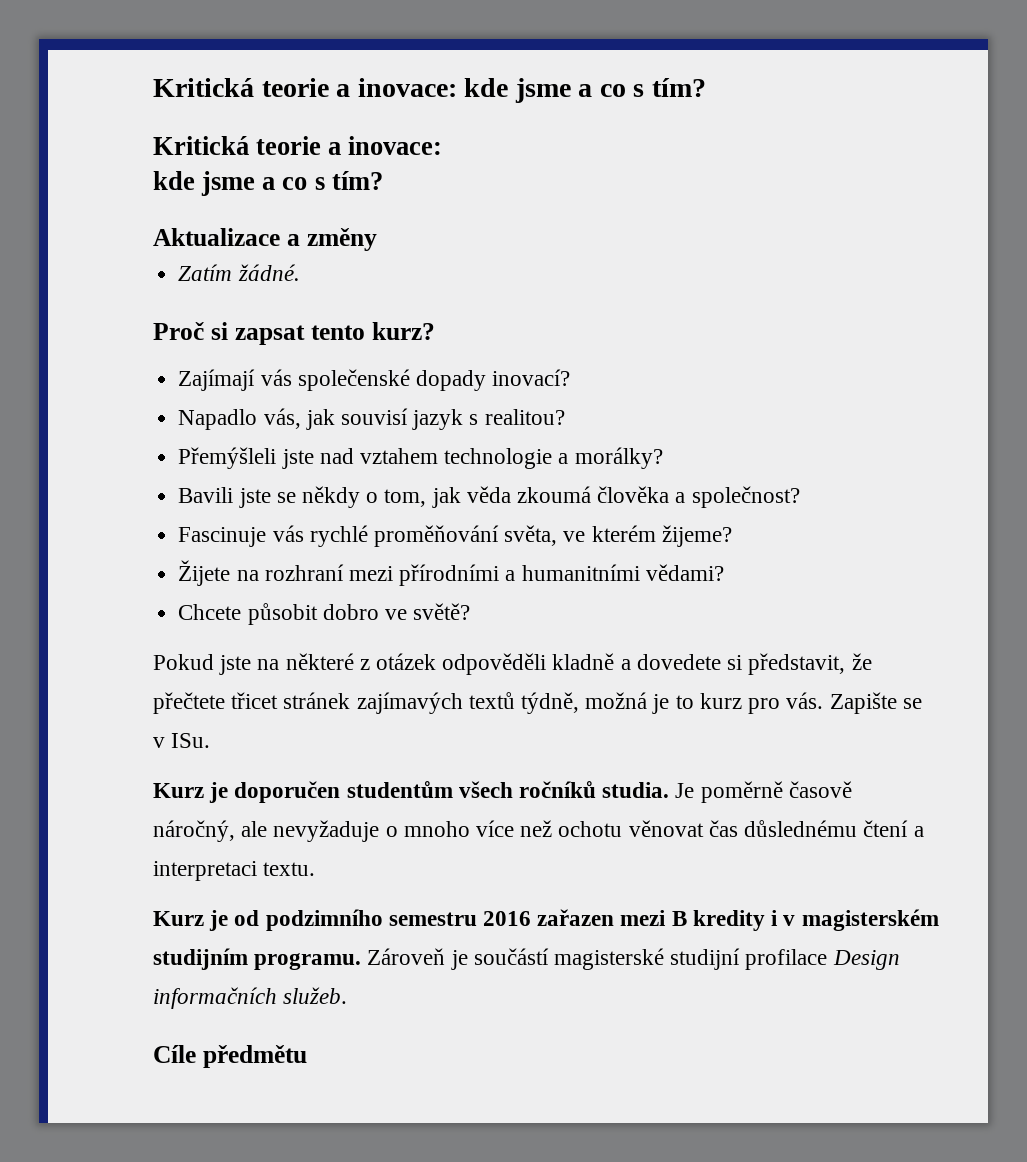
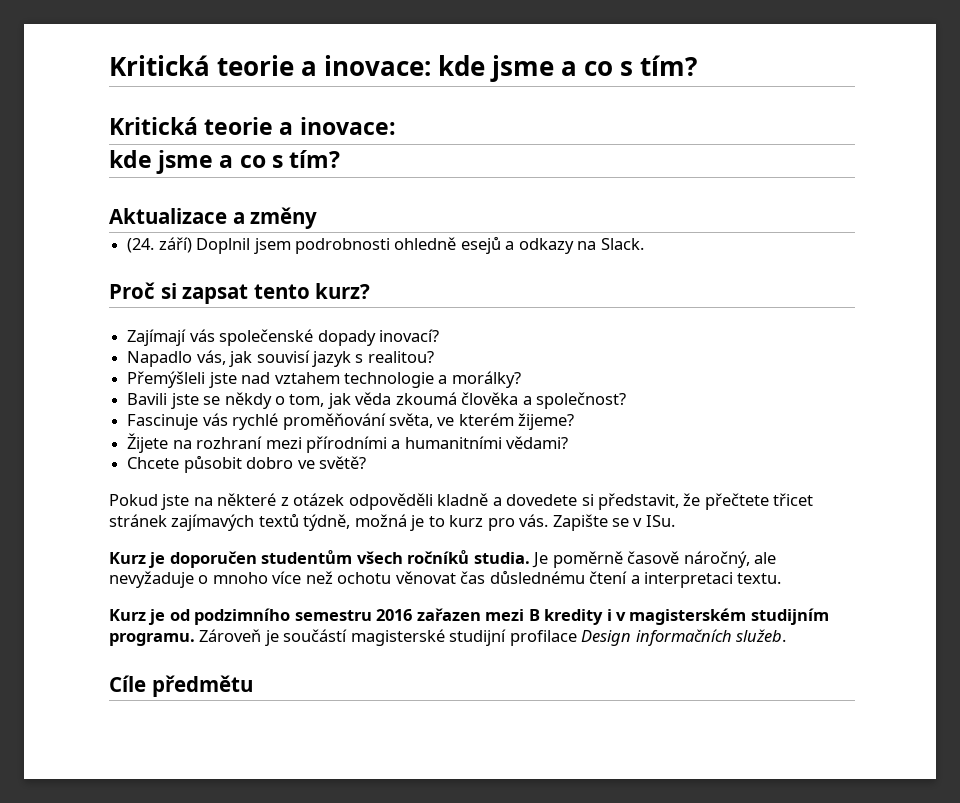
- Zatím žádné.
+ (24. září) Doplnil jsem podrobnosti ohledně esejů a odkazy na Slack.

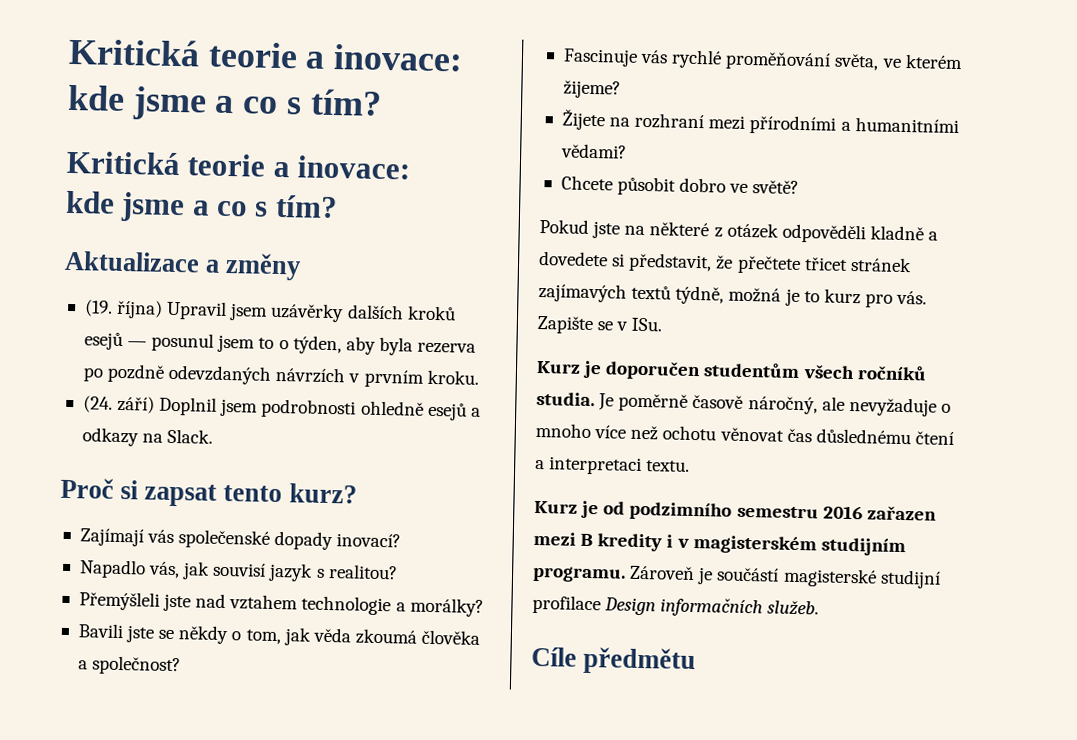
+ (19. října) Upravil jsem uzávěrky dalších kroků esejů — posunul jsem to o týden, aby byla rezerva po pozdně odevzdaných návrzích v prvním kroku.

